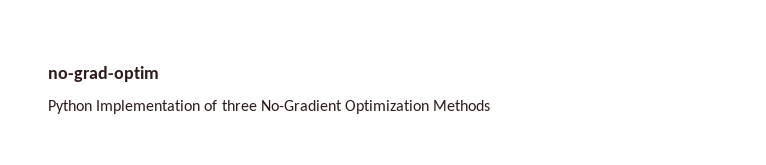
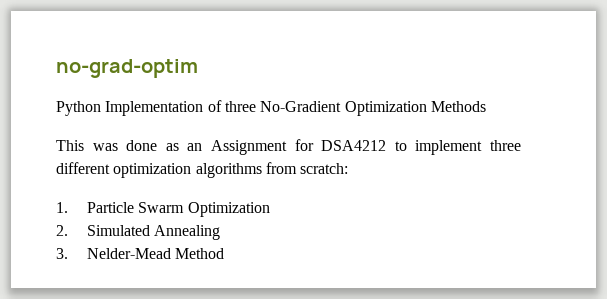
+ This was done as an Assignment for DSA4212 to implement three different optimization algorithms from scratch:
+ 1. Particle Swarm Optimization
+ 2. Simulated Annealing
+ 3. Nelder-Mead Method

